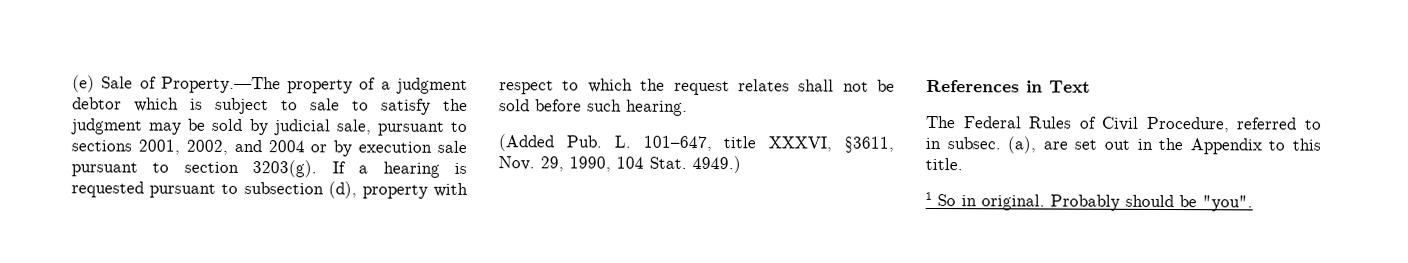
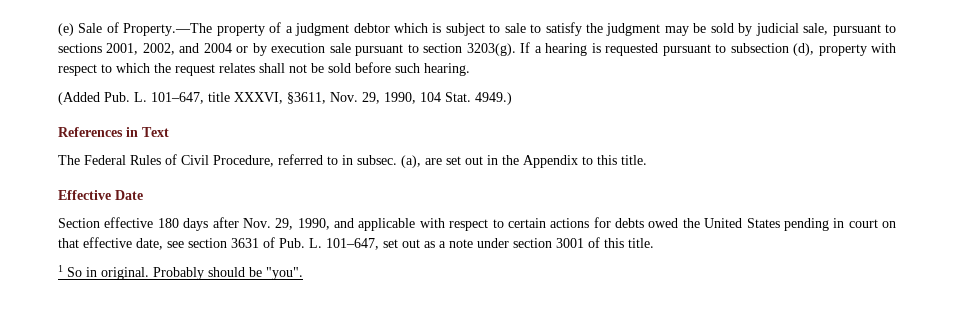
+ Effective Date
+ Section effective 180 days after Nov. 29, 1990, and applicable with respect to certain actions for debts owed the United States pending in court on that effective date, see section 3631 of Pub. L. 101–647, set out as a note under section 3001 of this title.

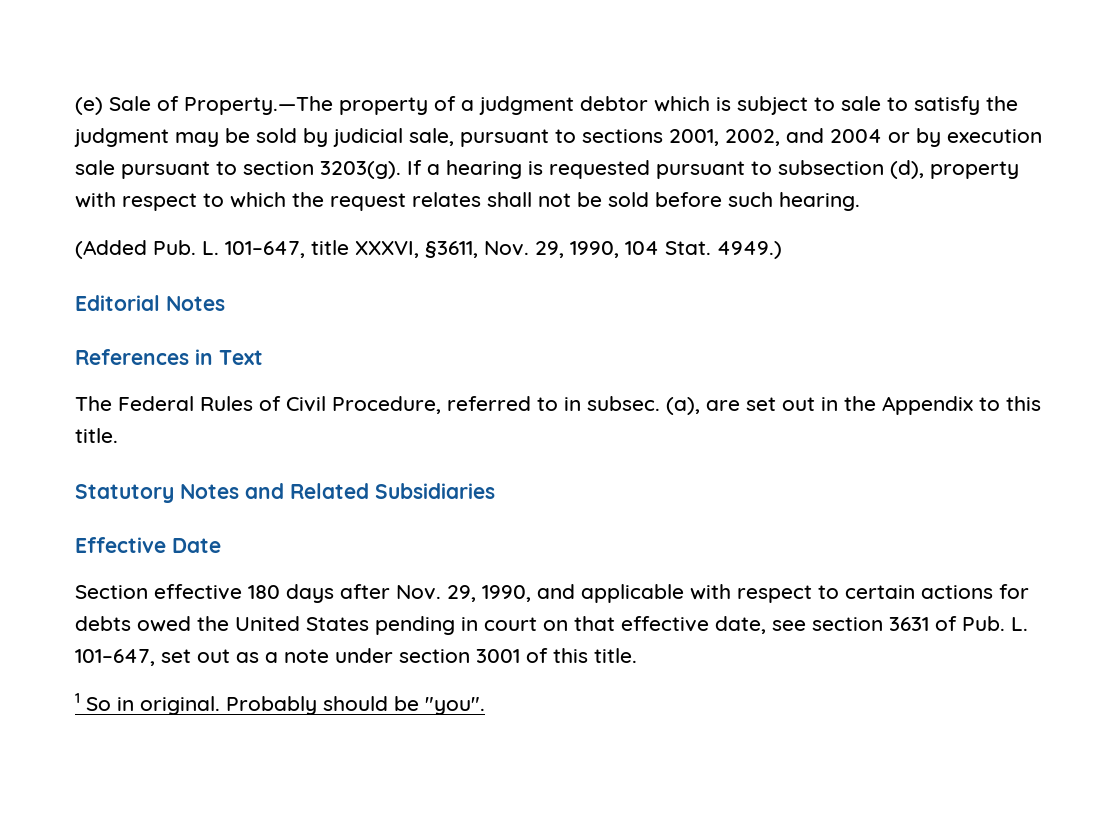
+ Editorial Notes
+ Statutory Notes and Related Subsidiaries

